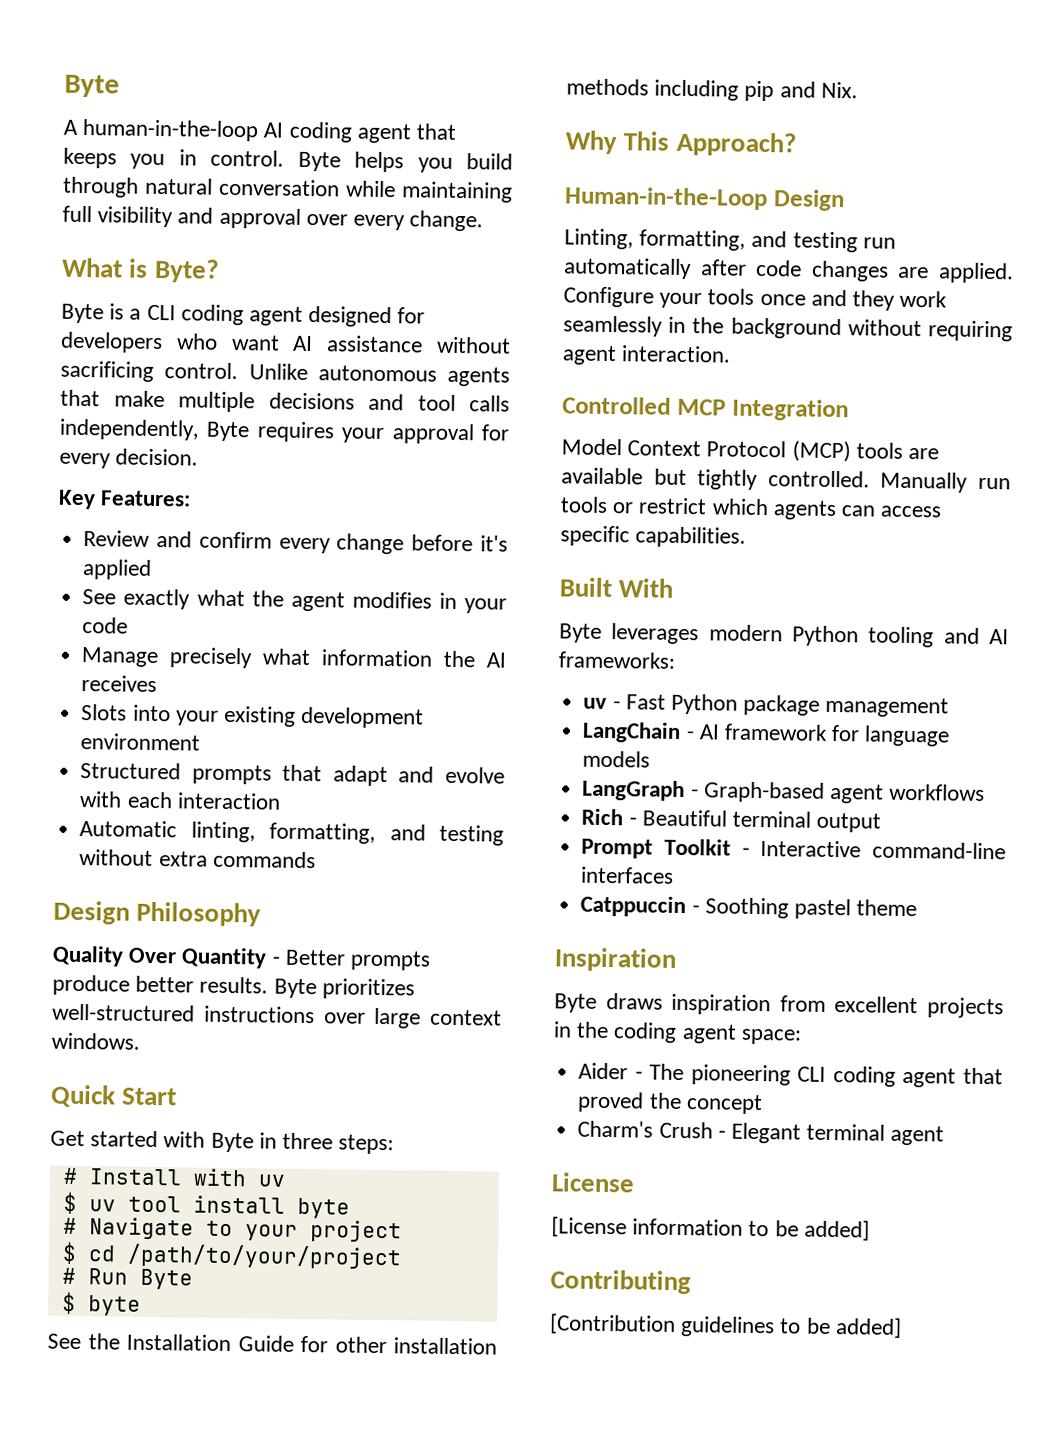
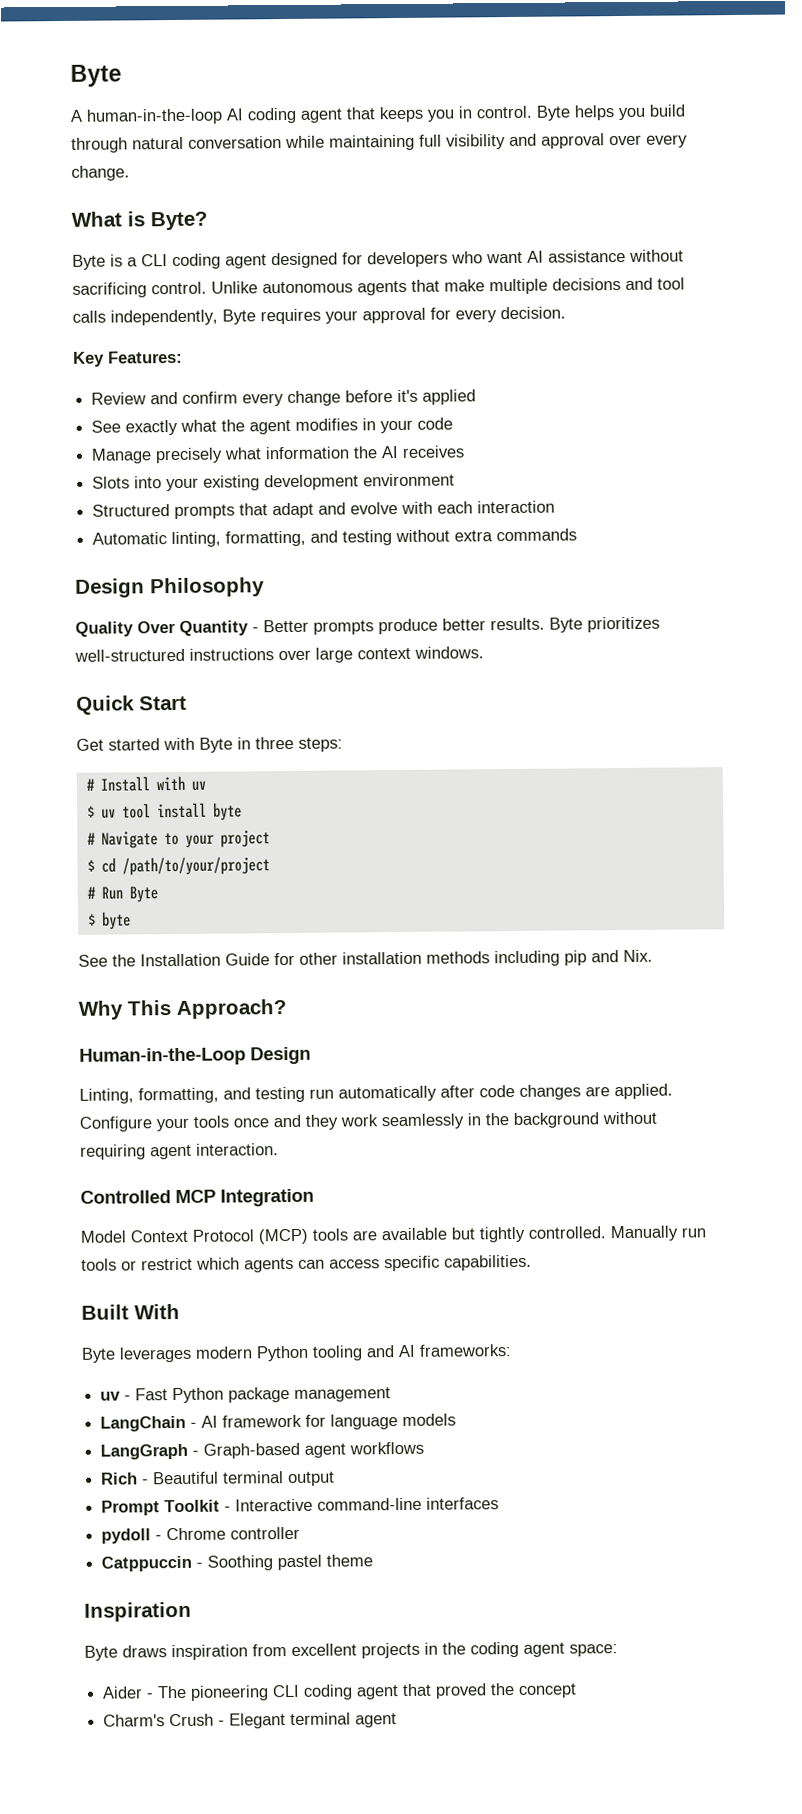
+ pydoll - Chrome controller
- License
- [License information to be added]
- Contributing
- [Contribution guidelines to be added]

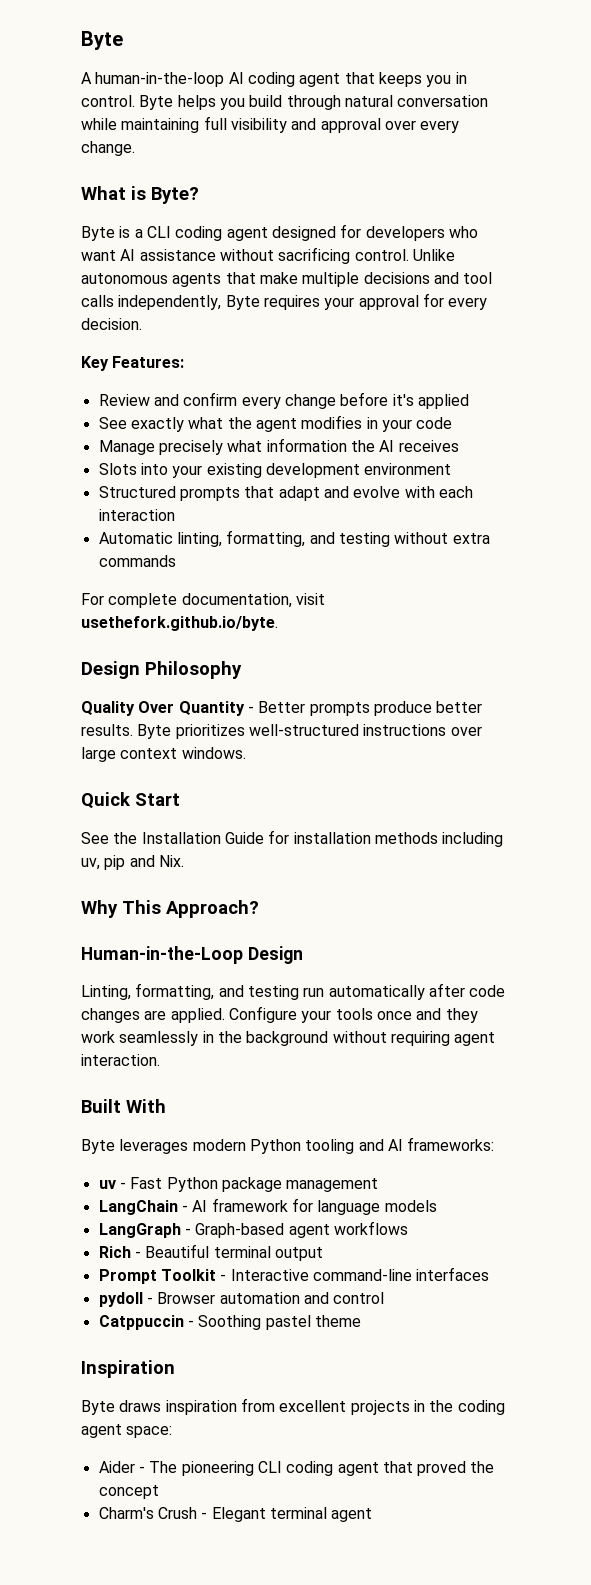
+ For complete documentation, visit usethefork.github.io/byte.
- Get started with Byte in three steps:
- # Install with uv
- $ uv tool install byte
- # Navigate to your project
- $ cd /path/to/your/project
- # Run Byte
- $ byte
- See the Installation Guide for other installation methods including pip and Nix.
+ See the Installation Guide for installation methods including uv, pip and Nix.
- Controlled MCP Integration
- Model Context Protocol (MCP) tools are available but tightly controlled. Manually run tools or restrict which agents can access specific capabilities.
- pydoll - Chrome controller
+ pydoll - Browser automation and control

